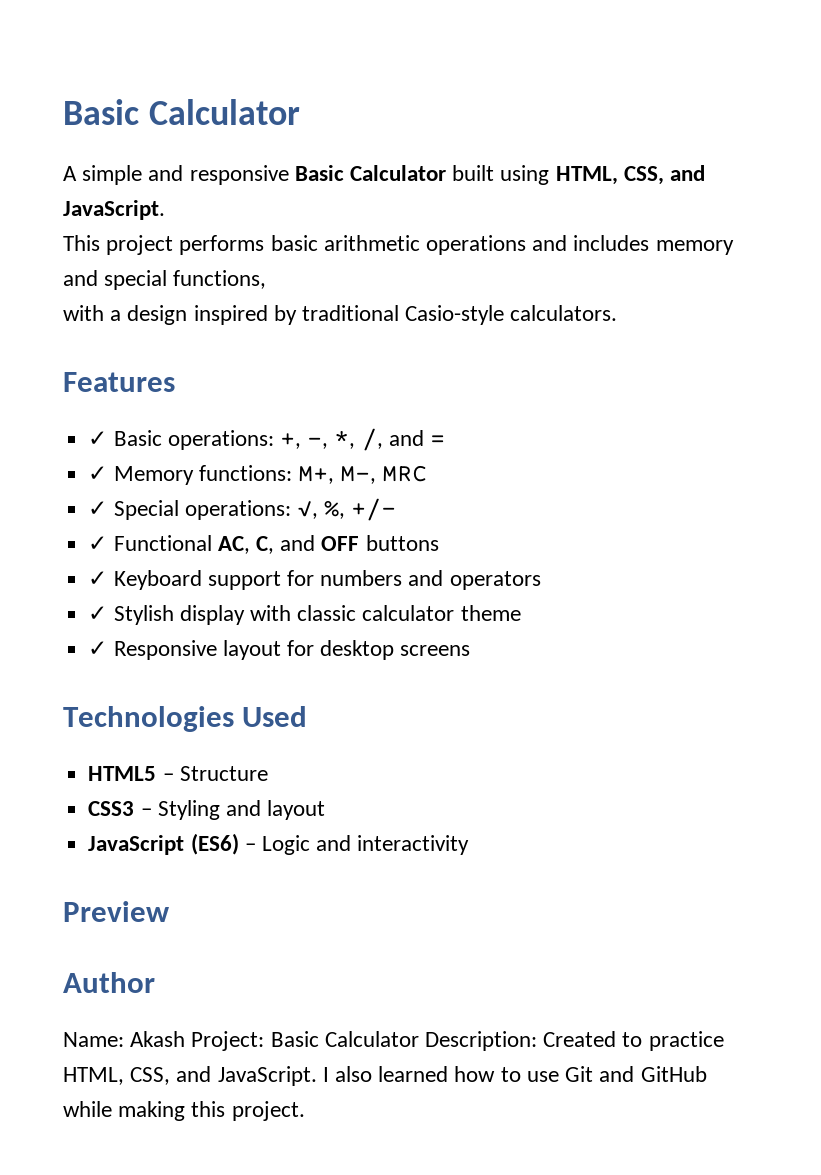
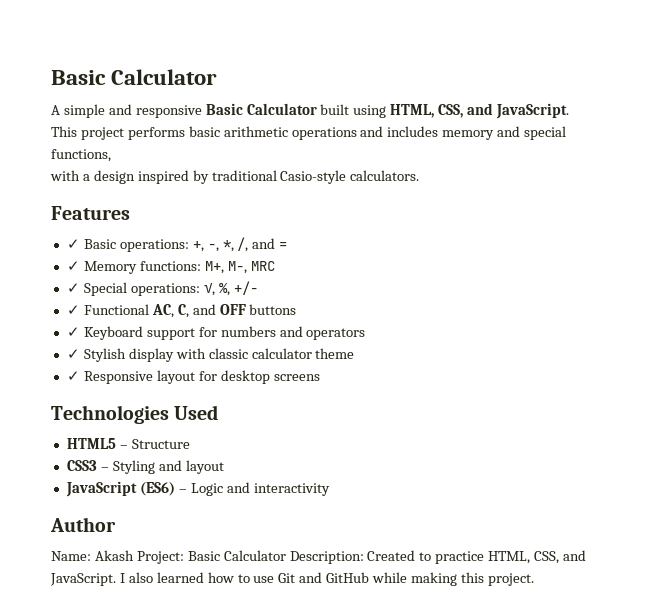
- Preview

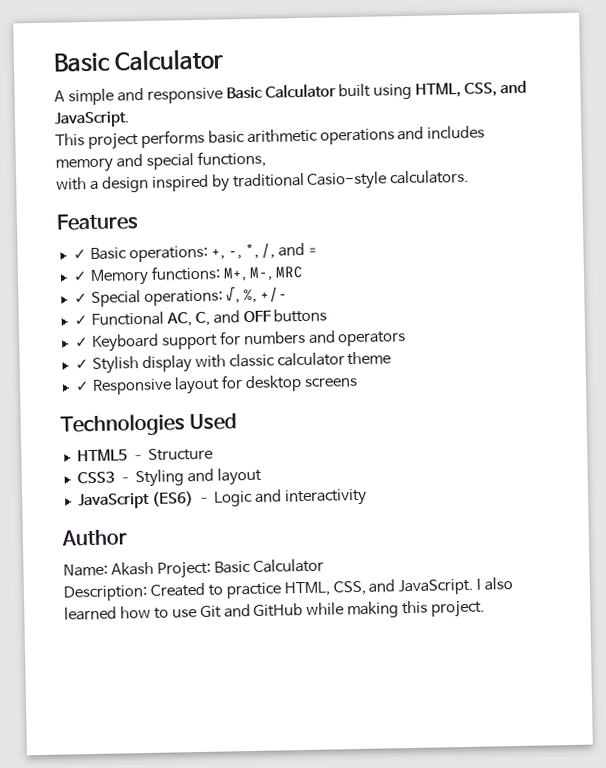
- Name: Akash Project: Basic Calculator Description: Created to practice HTML, CSS, and JavaScript.
+ Name: Akash Project: Basic Calculator
+ Description: Created to practice HTML, CSS, and JavaScript.

